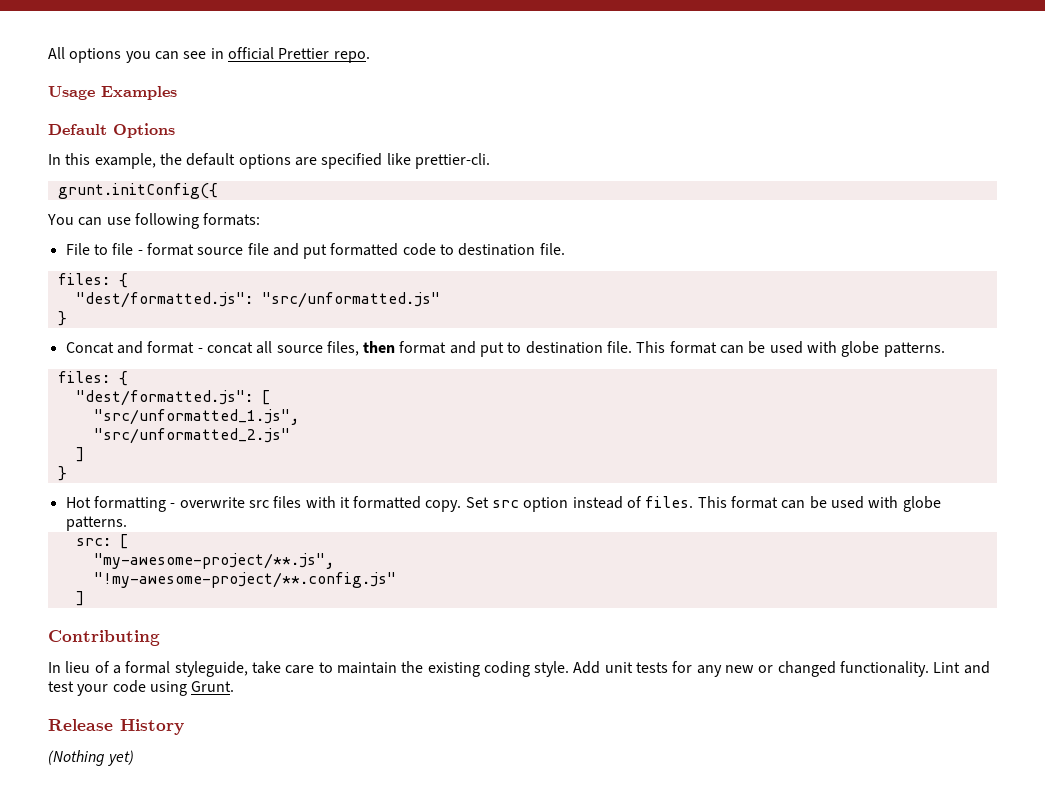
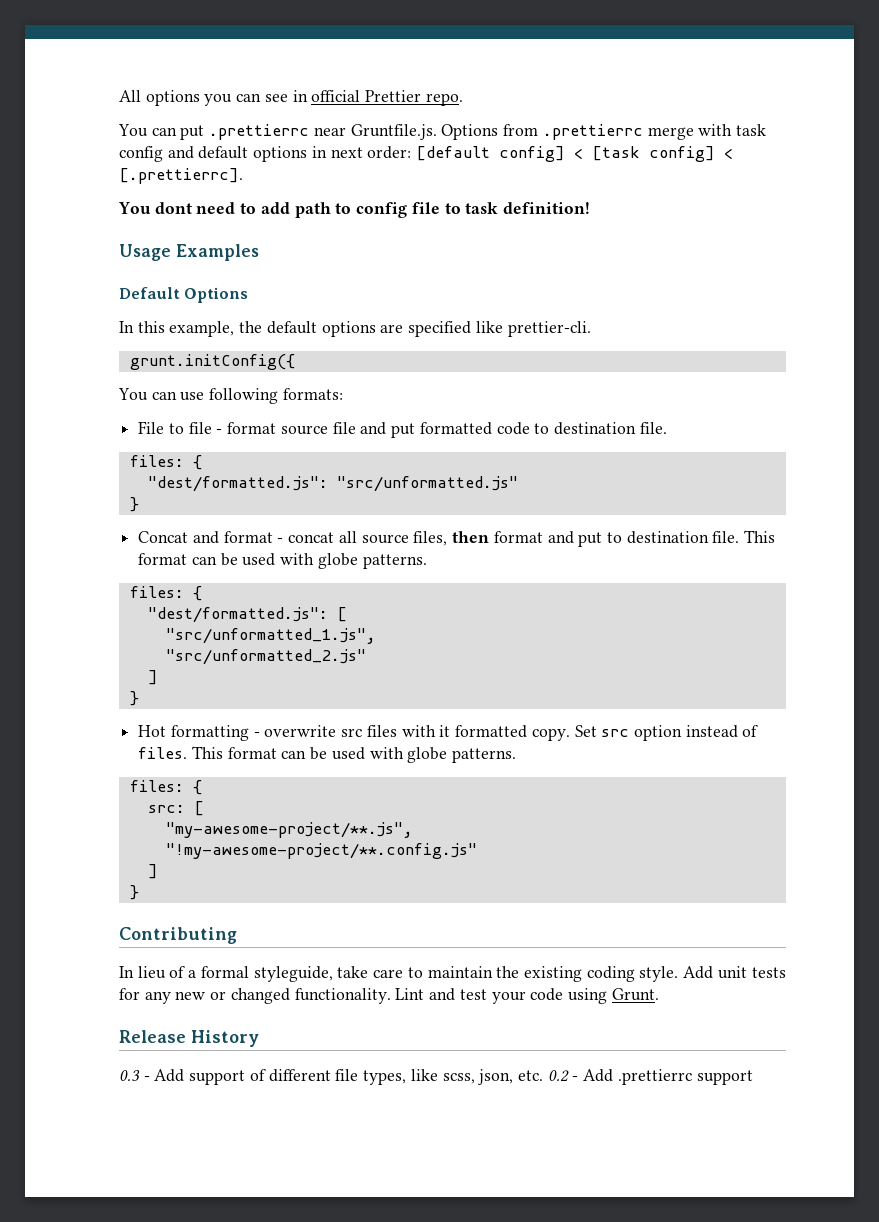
+ You can put .prettierrc near Gruntfile.js. Options from .prettierrc merge with task config and default options in next order: [default config] < [task config] < [.prettierrc].
+ You dont need to add path to config file to task definition!
  Set src option instead of files. This format can be used with globe patterns.
+ files: {
  "!my-awesome-project/**.config.js"
  ]
+ }
- (Nothing yet)
+ 0.3 - Add support of different file types, like scss, json, etc. 0.2 - Add .prettierrc support

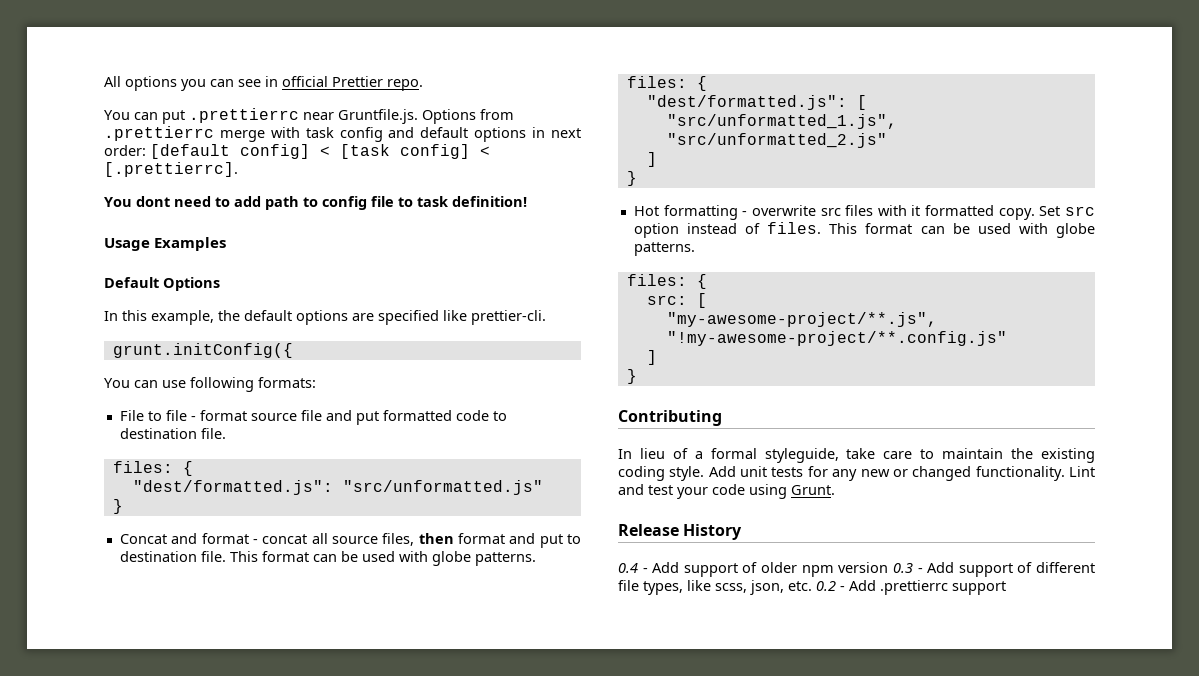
- 0.3 - Add support of different file types, like scss, json, etc. 0.2 - Add .prettierrc support
+ 0.4 - Add support of older npm version 0.3 - Add support of different file types, like scss, json, etc. 0.2 - Add .prettierrc support

